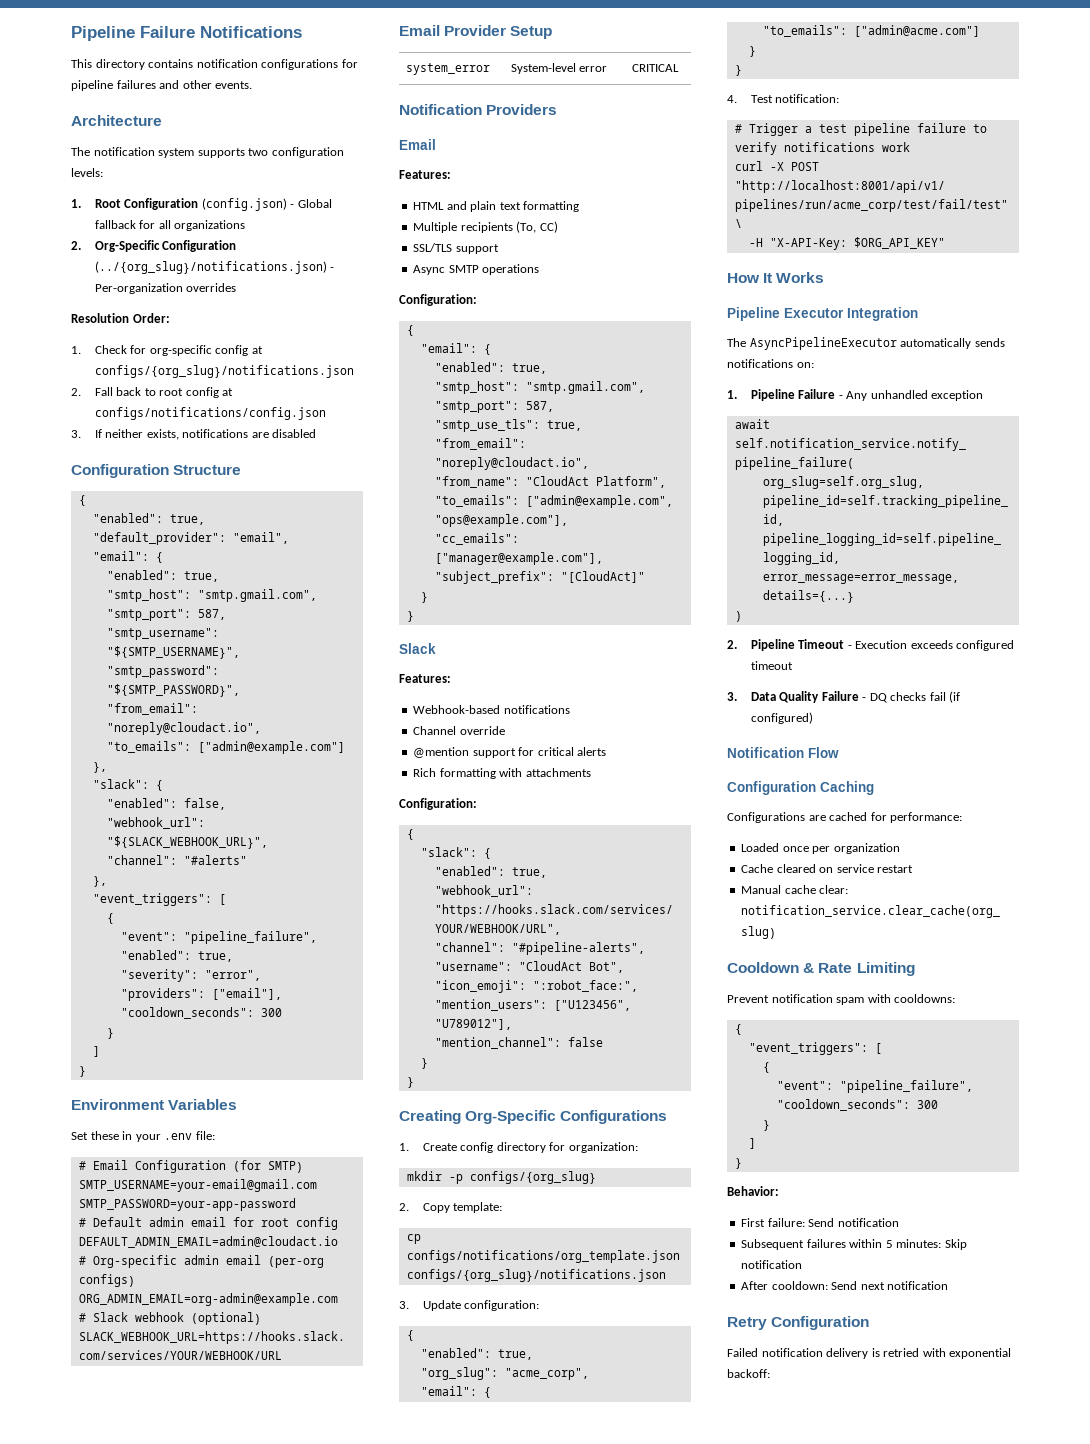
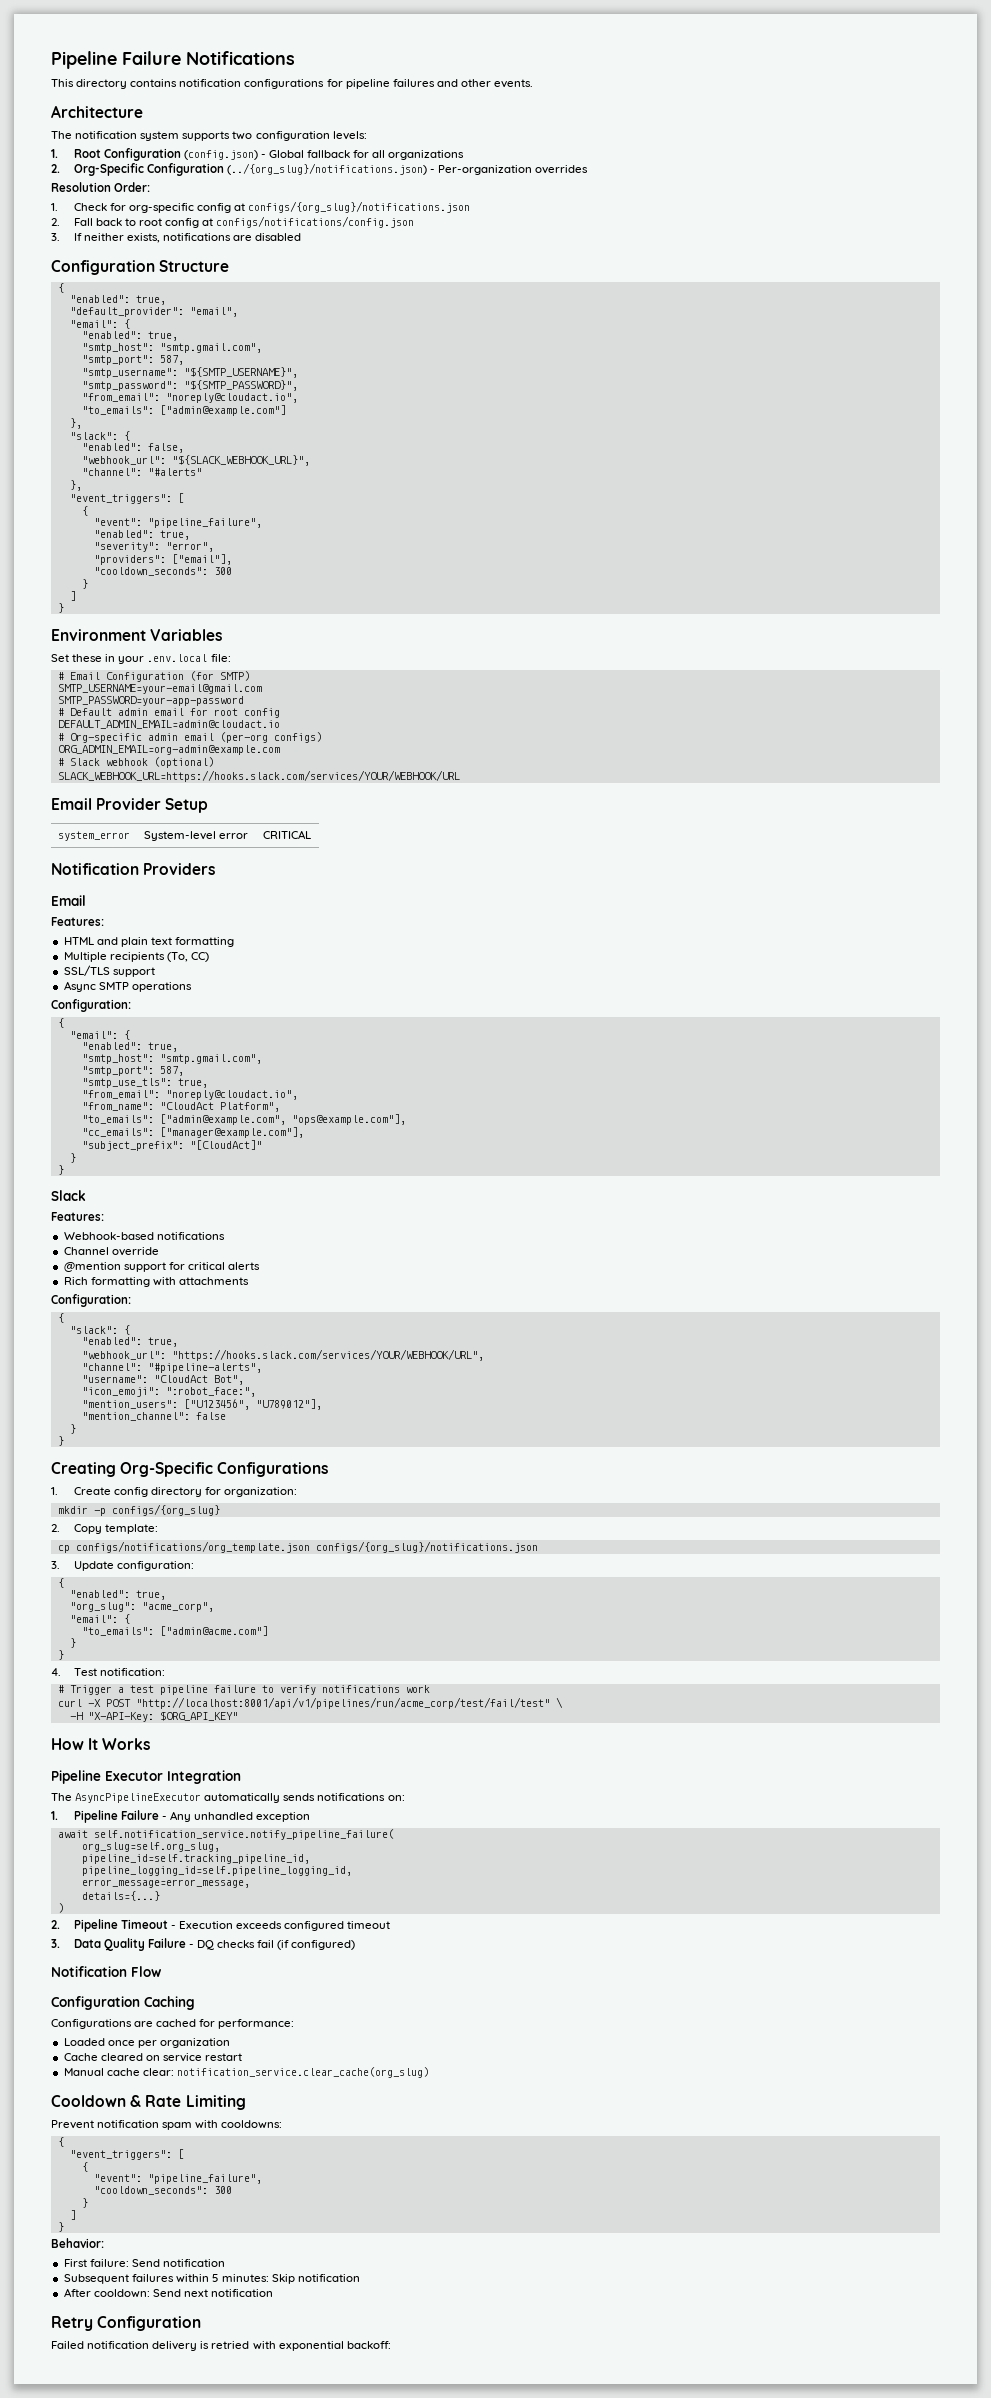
- Set these in your .env file:
+ Set these in your .env.local file:

